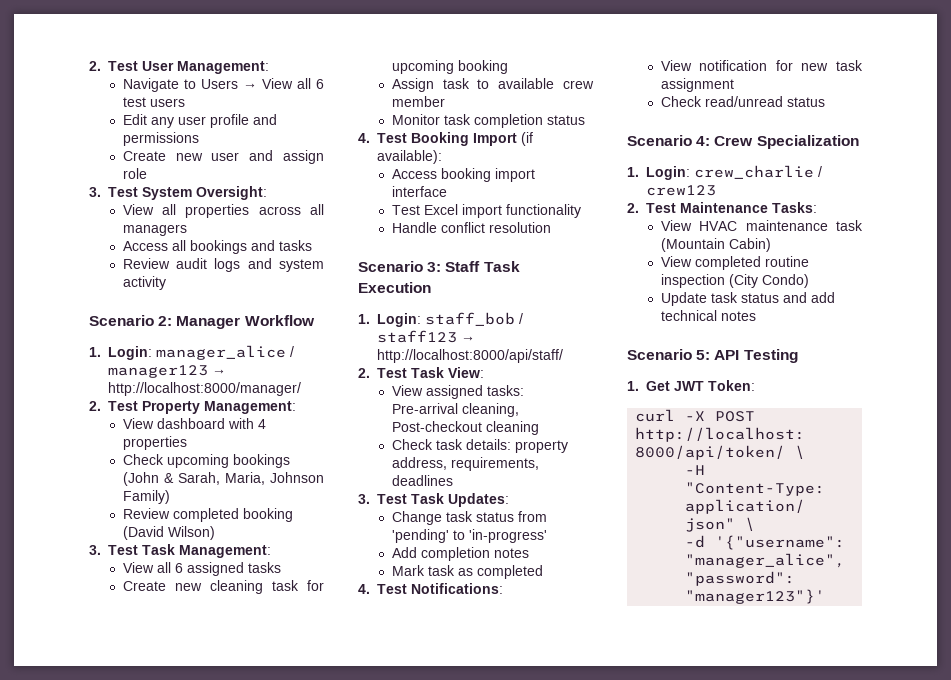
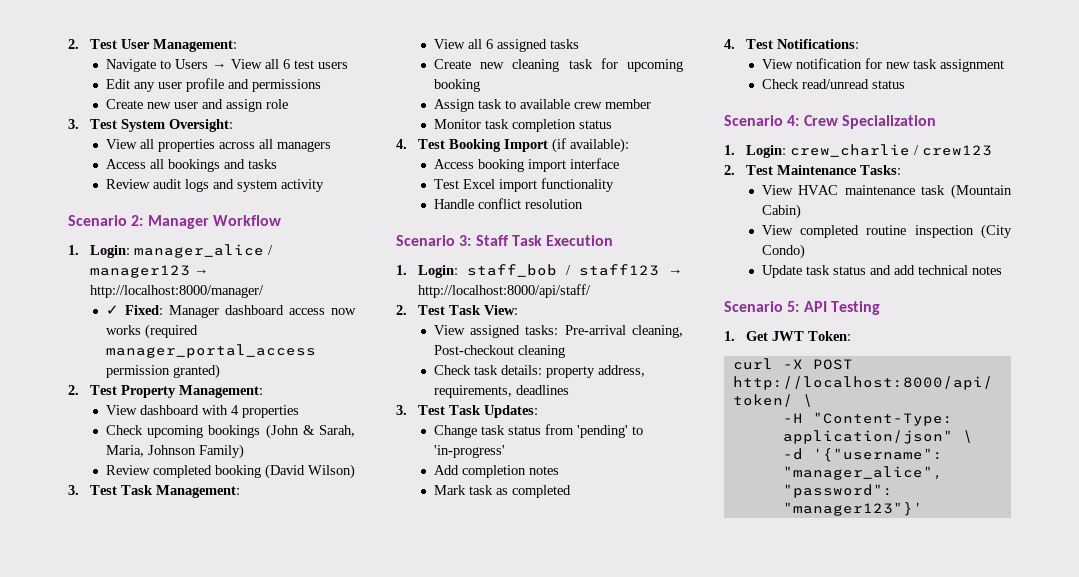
+ ✓ Fixed: Manager dashboard access now works (required manager_portal_access permission granted)

